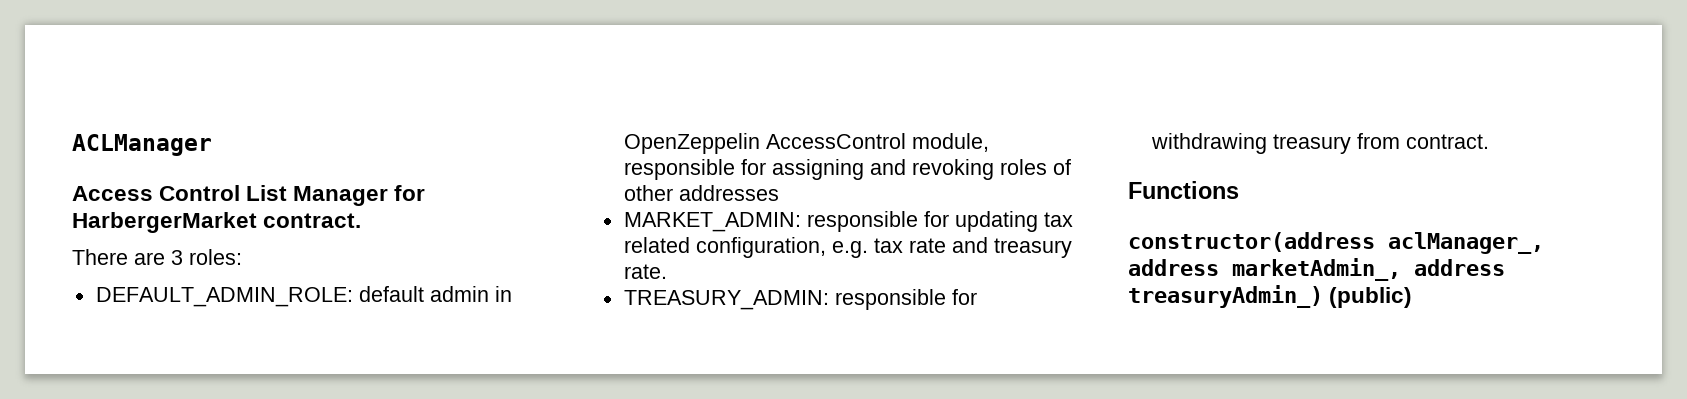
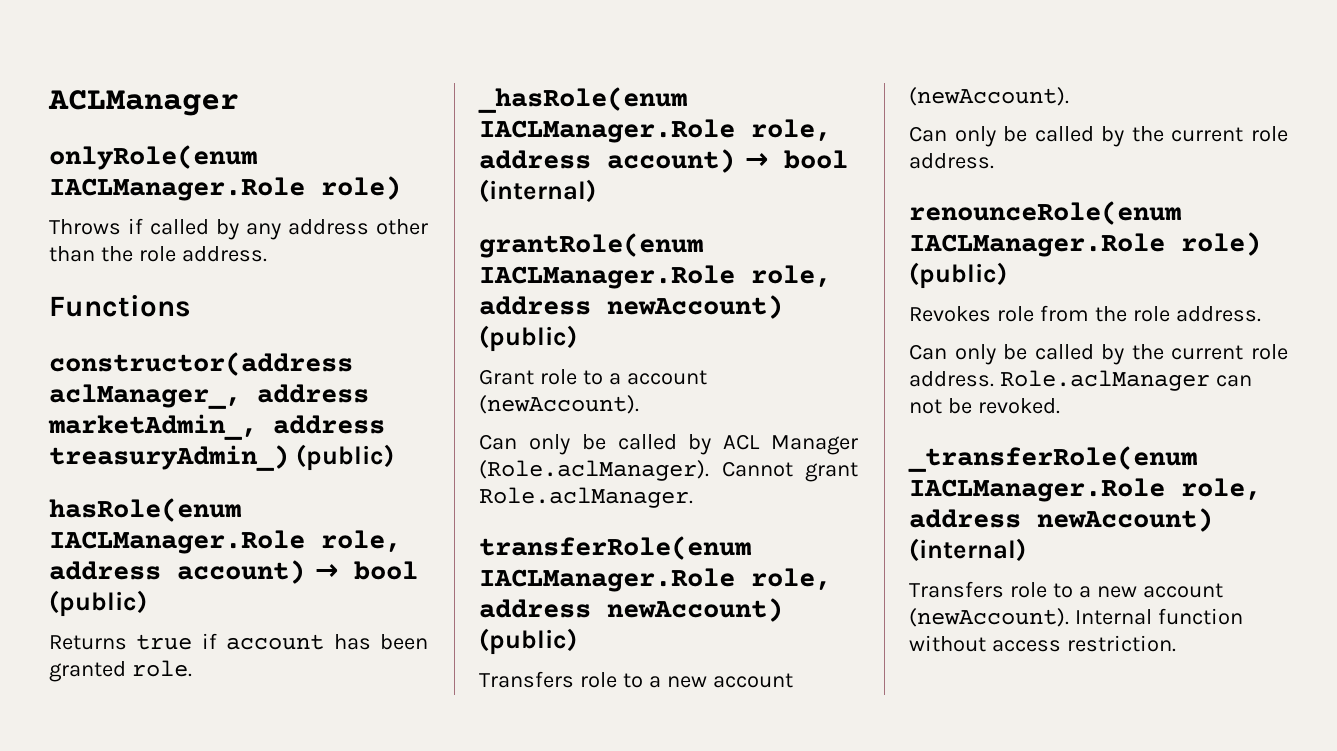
- Access Control List Manager for HarbergerMarket contract.
- There are 3 roles:
- DEFAULT_ADMIN_ROLE: default admin in OpenZeppelin AccessControl module, responsible for assigning and revoking roles of other addresses
- MARKET_ADMIN: responsible for updating tax related configuration, e.g. tax rate and treasury rate.
- TREASURY_ADMIN: responsible for withdrawing treasury from contract.
+ onlyRole(enum IACLManager.Role role)
+ Throws if called by any address other than the role address.
+ hasRole(enum IACLManager.Role role, address account) → bool (public)
+ Returns true if account has been granted role.
+ _hasRole(enum IACLManager.Role role, address account) → bool (internal)
+ grantRole(enum IACLManager.Role role, address newAccount) (public)
+ Grant role to a account (newAccount).
+ Can only be called by ACL Manager (Role.aclManager). Cannot grant Role.aclManager.
+ transferRole(enum IACLManager.Role role, address newAccount) (public)
+ Transfers role to a new account (newAccount).
+ Can only be called by the current role address.
+ renounceRole(enum IACLManager.Role role) (public)
+ Revokes role from the role address.
+ Can only be called by the current role address. Role.aclManager can not be revoked.
+ _transferRole(enum IACLManager.Role role, address newAccount) (internal)
+ Transfers role to a new account (newAccount). Internal function without access restriction.

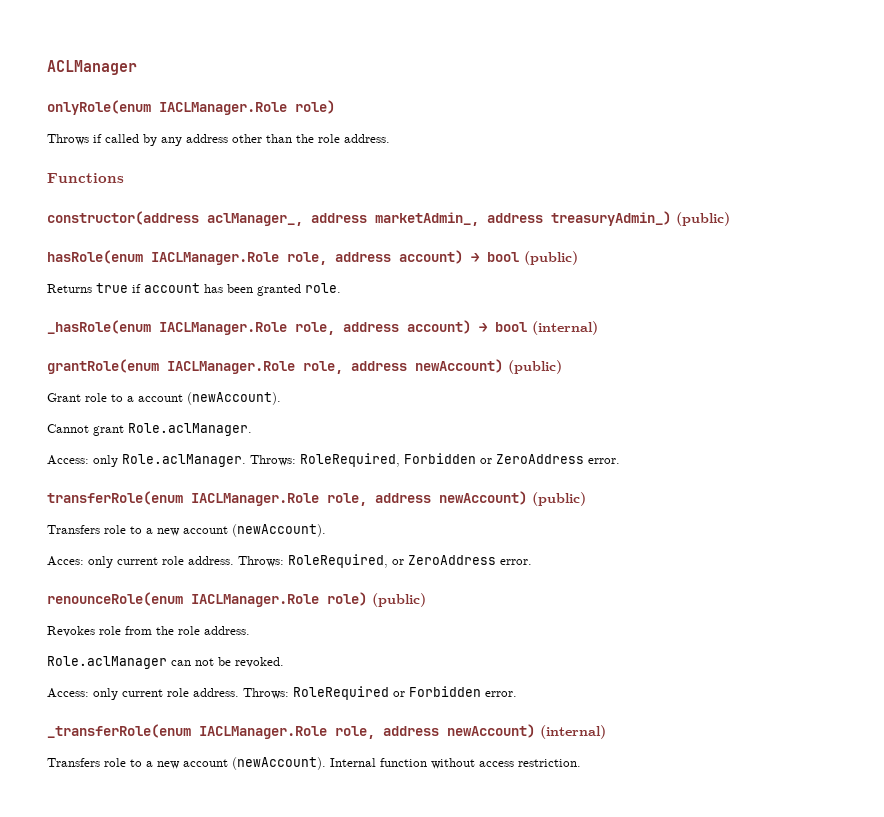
- Can only be called by ACL Manager (Role.aclManager). Cannot grant Role.aclManager.
+ Cannot grant Role.aclManager.
+ Access: only Role.aclManager. Throws: RoleRequired, Forbidden or ZeroAddress error.
  transferRole(enum IACLManager.Role role, address newAccount) (public)
  Transfers role to a new account (newAccount).
- Can only be called by the current role address.
+ Acces: only current role address. Throws: RoleRequired, or ZeroAddress error.
  Revokes role from the role address.
- Can only be called by the current role address. Role.aclManager can not be revoked.
+ Role.aclManager can not be revoked.
+ Access: only current role address. Throws: RoleRequired or Forbidden error.

